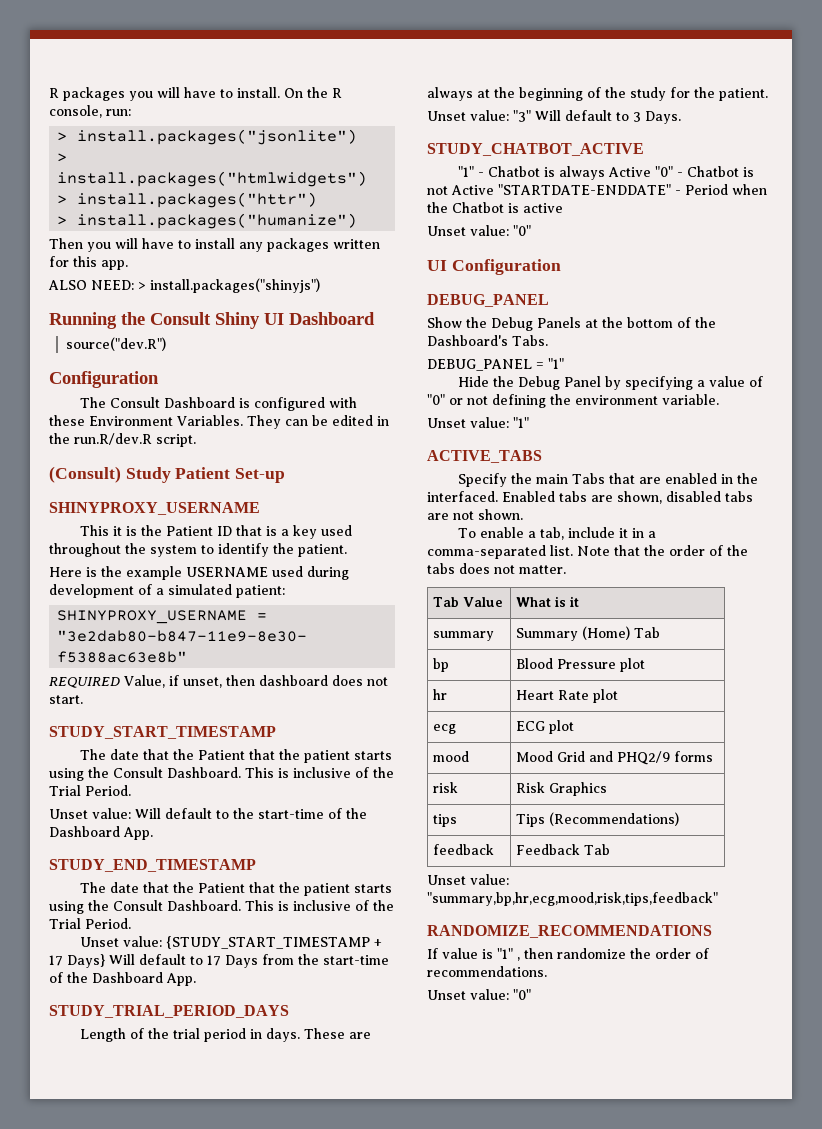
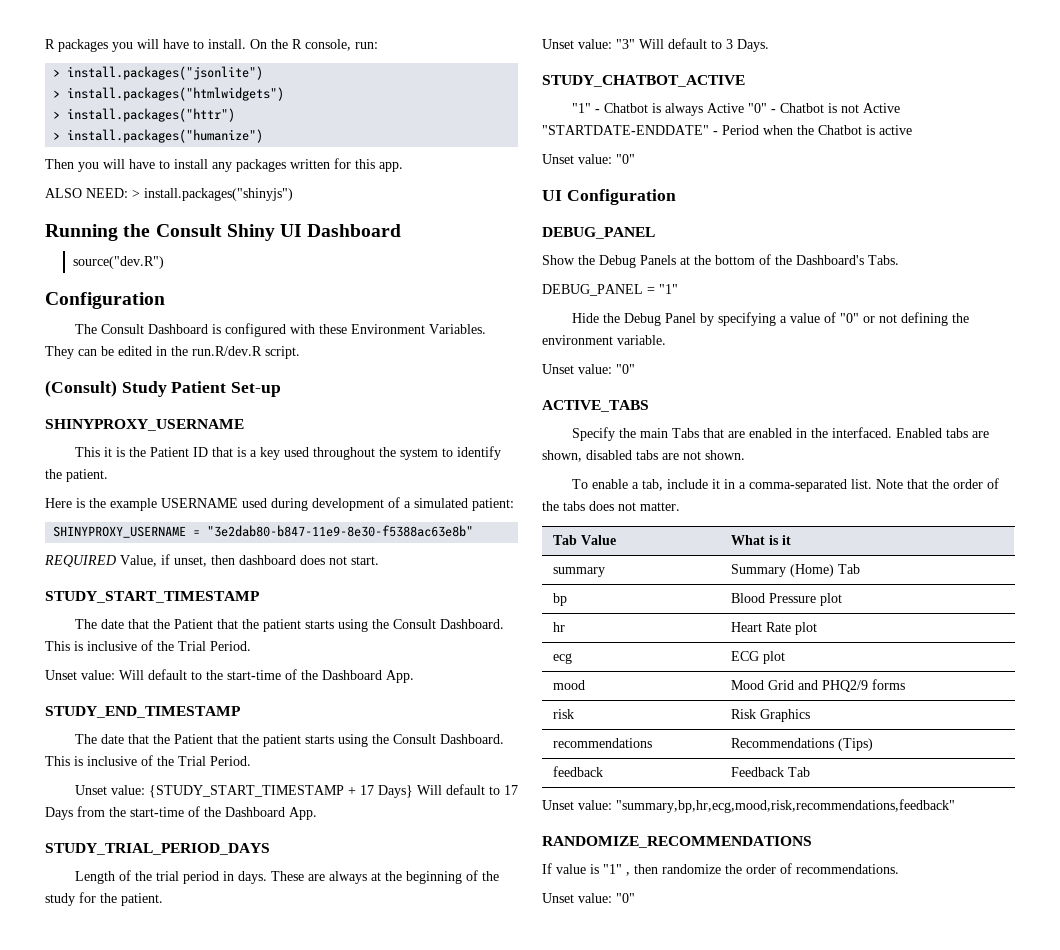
  Hide the Debug Panel by specifying a value of "0" or not defining the environment variable.
- Unset value: "1"
+ Unset value: "0"
- tips | Tips (Recommendations)
+ recommendations | Recommendations (Tips)
- Unset value: "summary,bp,hr,ecg,mood,risk,tips,feedback"
+ Unset value: "summary,bp,hr,ecg,mood,risk,recommendations,feedback"

